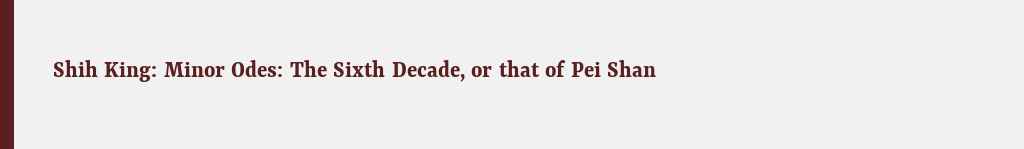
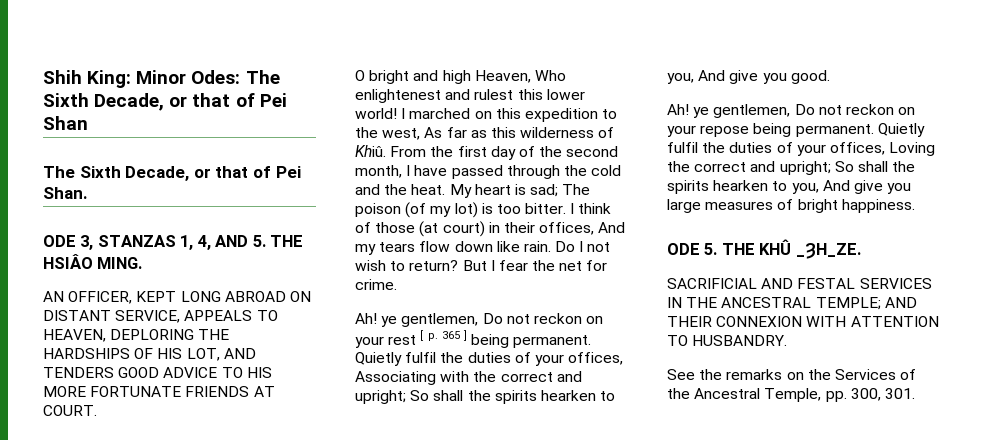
+ The Sixth Decade, or that of Pei Shan.
+ ODE 3, STANZAS 1, 4, AND 5. THE HSIÂO MING.
+ AN OFFICER, KEPT LONG ABROAD ON DISTANT SERVICE, APPEALS TO HEAVEN, DEPLORING THE HARDSHIPS OF HIS LOT, AND TENDERS GOOD ADVICE TO HIS MORE FORTUNATE FRIENDS AT COURT.
+ O bright and high Heaven, Who enlightenest and rulest this lower world! I marched on this expedition to the west, As far as this wilderness of Khiû. From the first day of the second month, I have passed through the cold and the heat. My heart is sad; The poison (of my lot) is too bitter. I think of those (at court) in their offices, And my tears flow down like rain. Do I not wish to return? But I fear the net for crime.
+ Ah! ye gentlemen, Do not reckon on your rest [ p. 365 ] being permanent. Quietly fulfil the duties of your offices, Associating with the correct and upright; So shall the spirits hearken to you, And give you good.
+ Ah! ye gentlemen, Do not reckon on your repose being permanent. Quietly fulfil the duties of your offices, Loving the correct and upright; So shall the spirits hearken to you, And give you large measures of bright happiness.
+ ODE 5. THE KHÛ _ȜH_ZE.
+ SACRIFICIAL AND FESTAL SERVICES IN THE ANCESTRAL TEMPLE; AND THEIR CONNEXION WITH ATTENTION TO HUSBANDRY.
+ See the remarks on the Services of the Ancestral Temple, pp. 300, 301.

